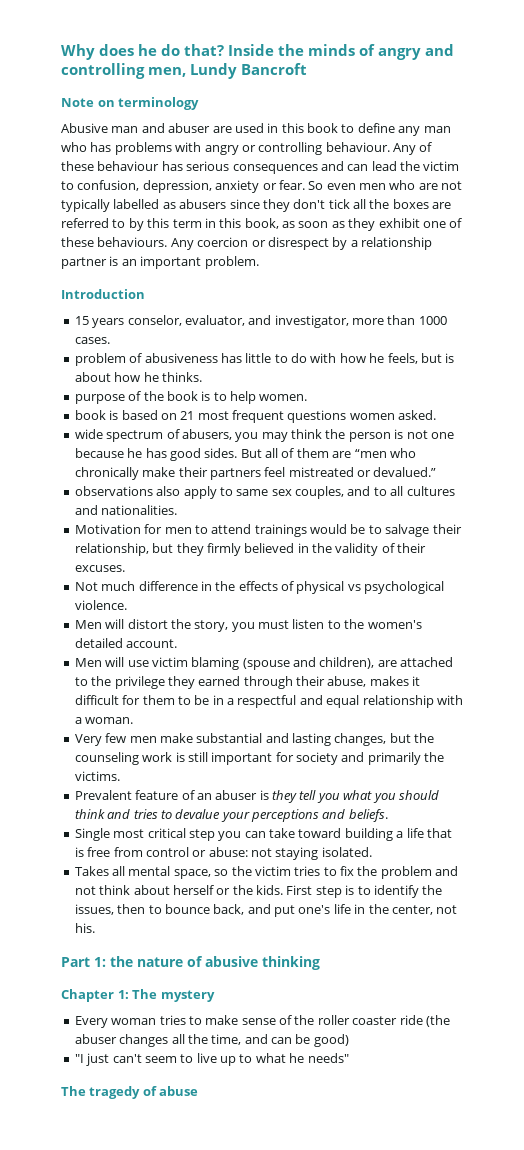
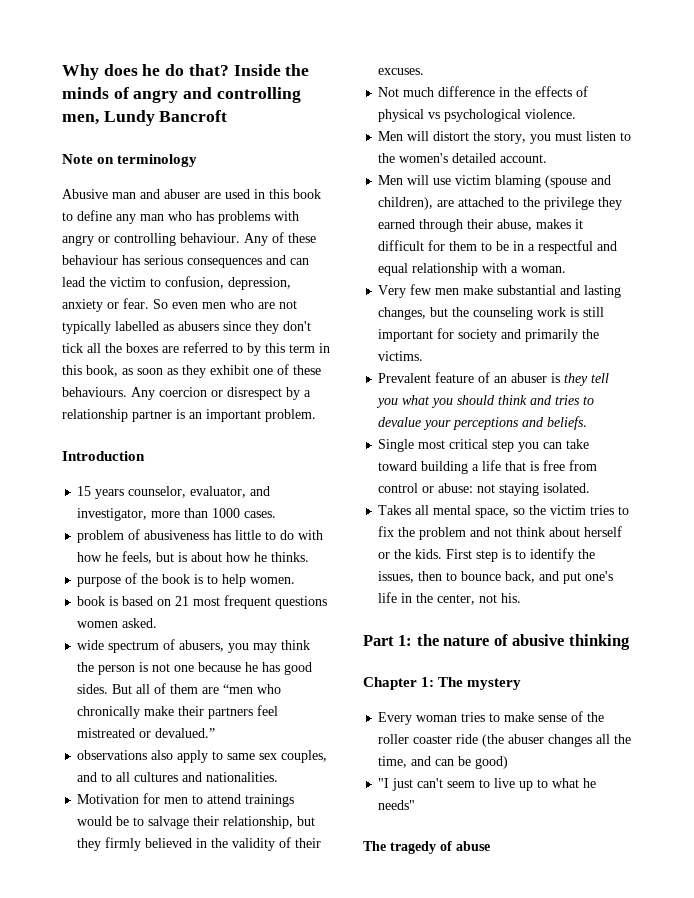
- 15 years conselor, evaluator, and investigator, more than 1000 cases.
+ 15 years counselor, evaluator, and investigator, more than 1000 cases.

